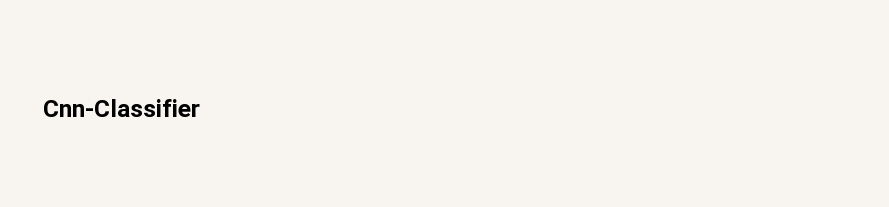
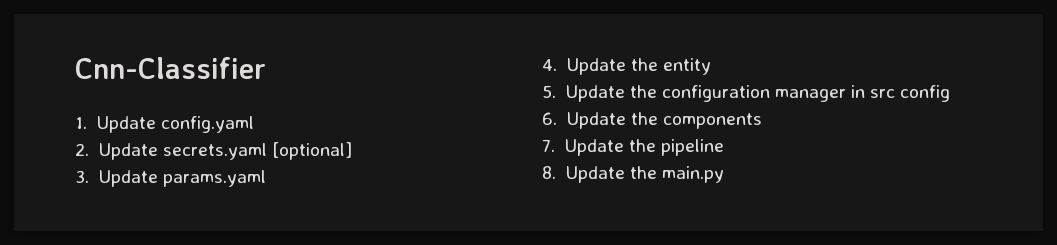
+ 1. Update config.yaml
+ 2. Update secrets.yaml [optional]
+ 3. Update params.yaml
+ 4. Update the entity
+ 5. Update the configuration manager in src config
+ 6. Update the components
+ 7. Update the pipeline
+ 8. Update the main.py

